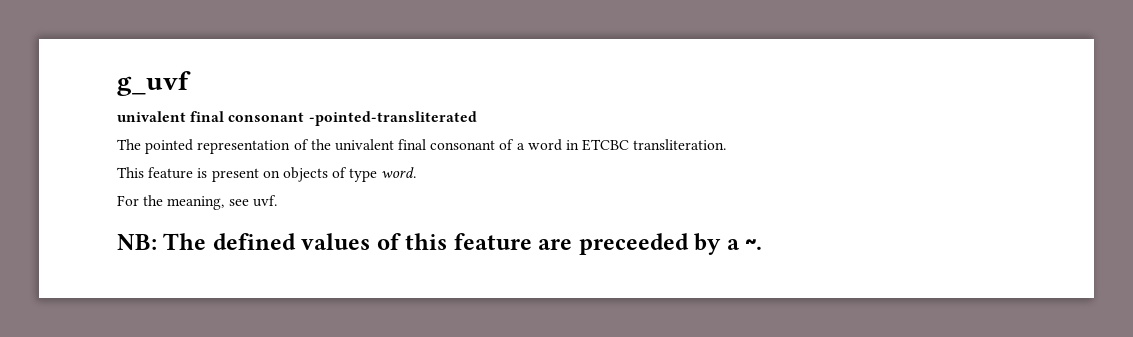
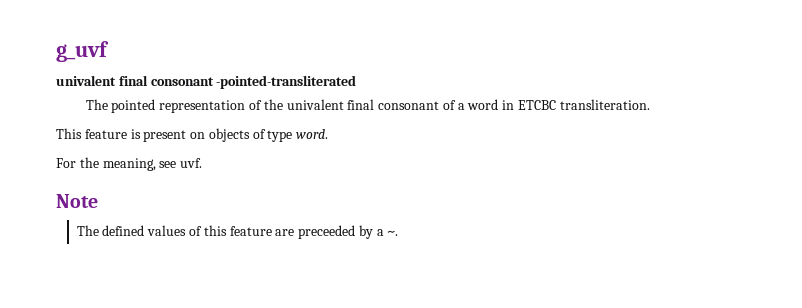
- NB: The defined values of this feature are preceeded by a ~.
+ Note
+ The defined values of this feature are preceeded by a ~.

